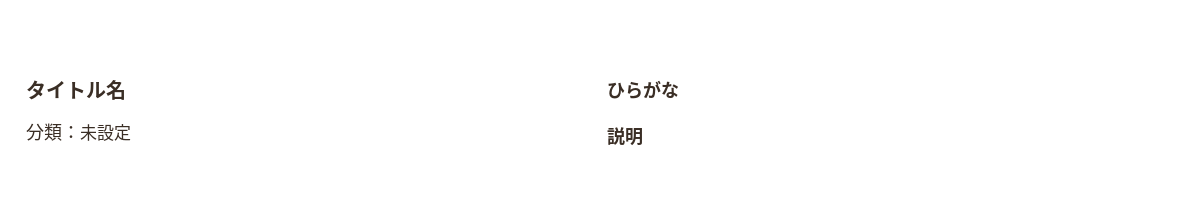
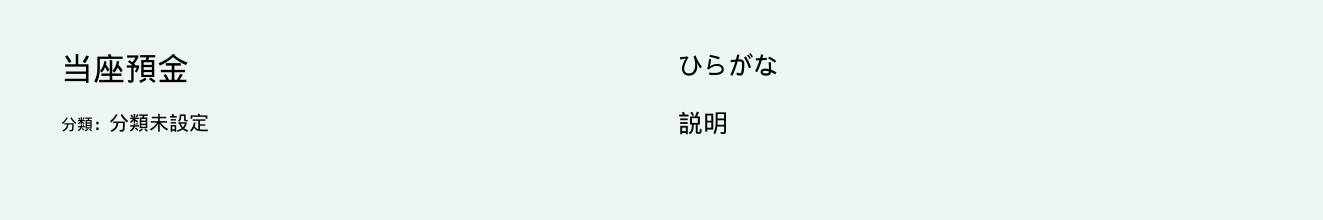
- タイトル名
+ 当座預金
- 分類：未設定
+ 分類：分類未設定

